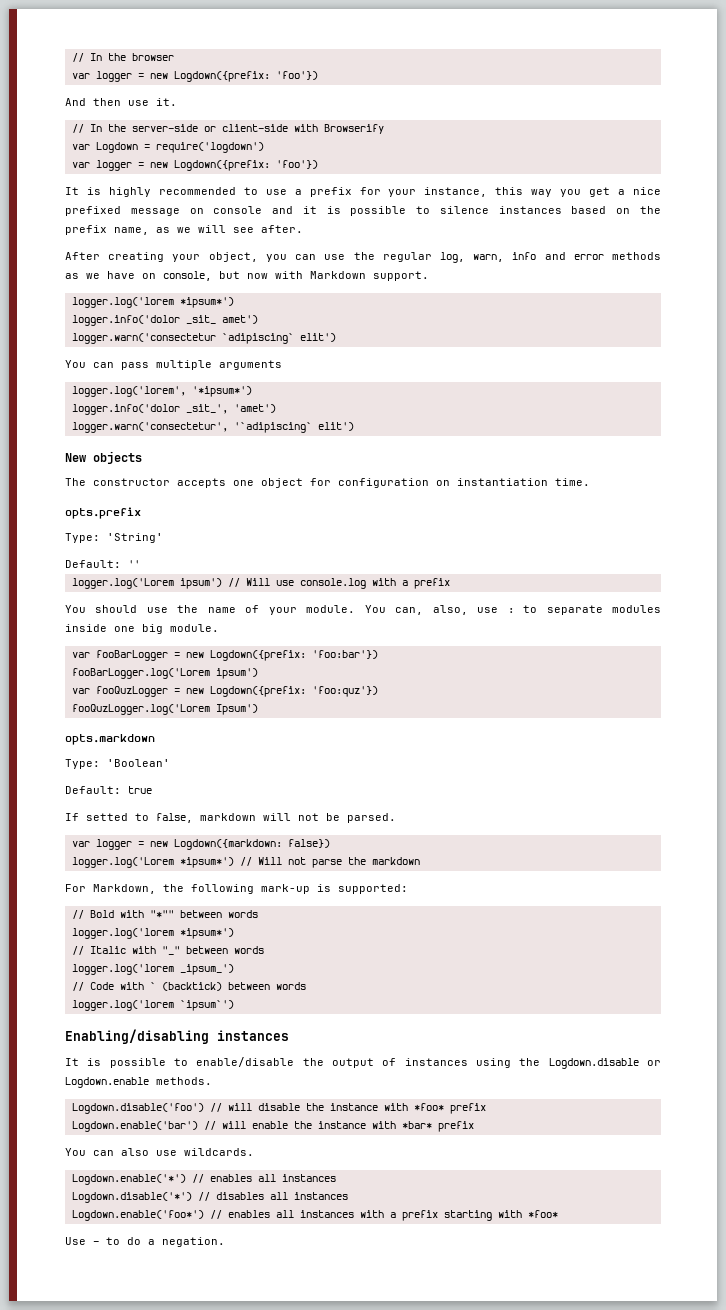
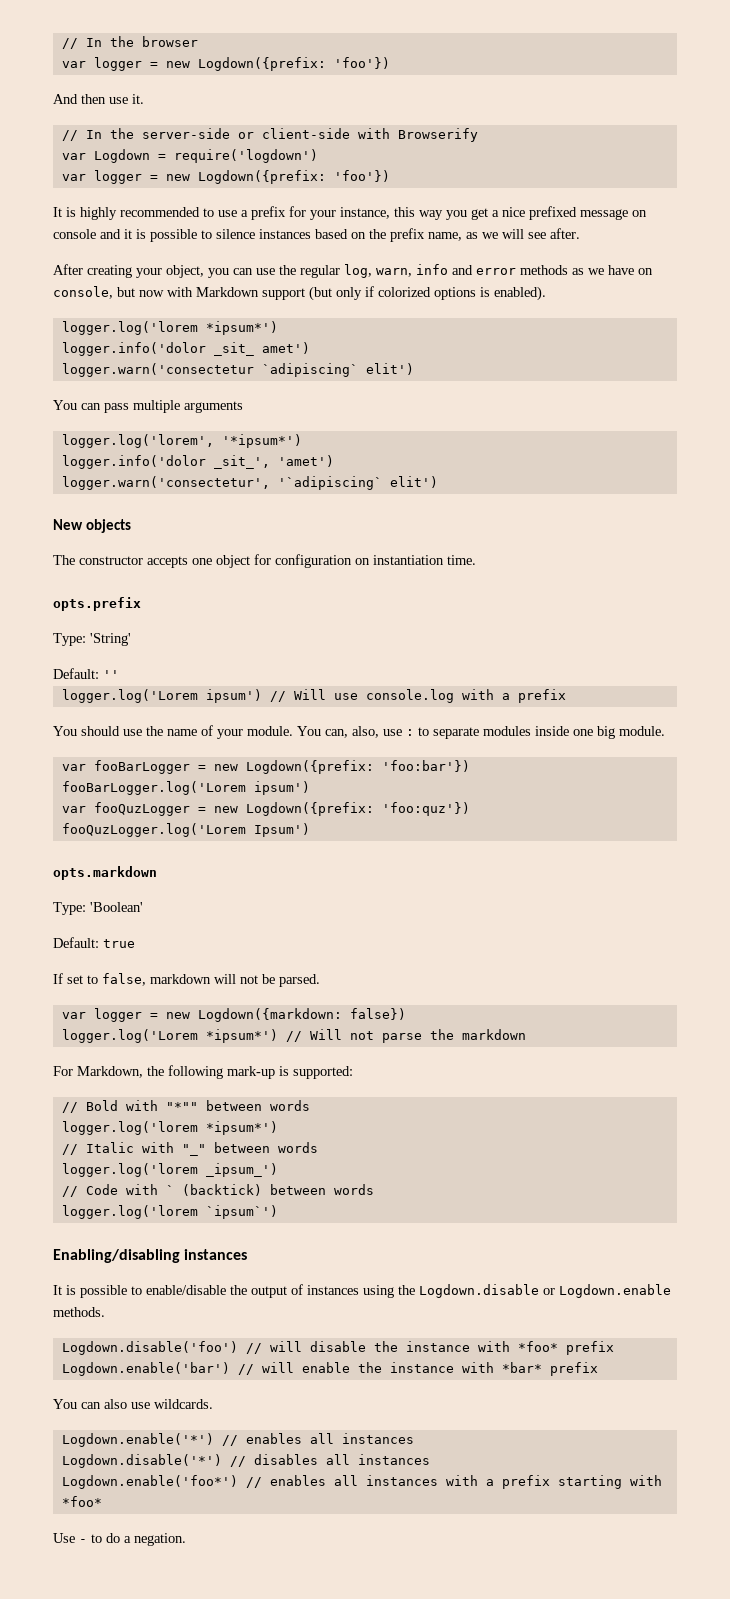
- After creating your object, you can use the regular log, warn, info and error methods as we have on console, but now with Markdown support.
+ After creating your object, you can use the regular log, warn, info and error methods as we have on console, but now with Markdown support (but only if colorized options is enabled).
- If setted to false, markdown will not be parsed.
+ If set to false, markdown will not be parsed.

